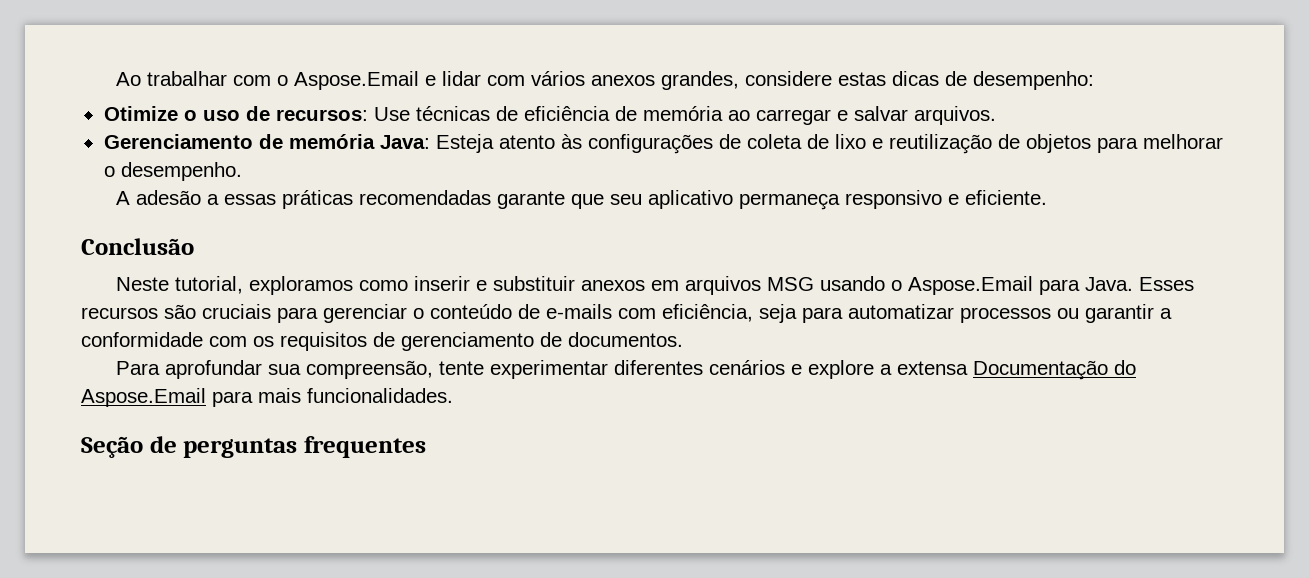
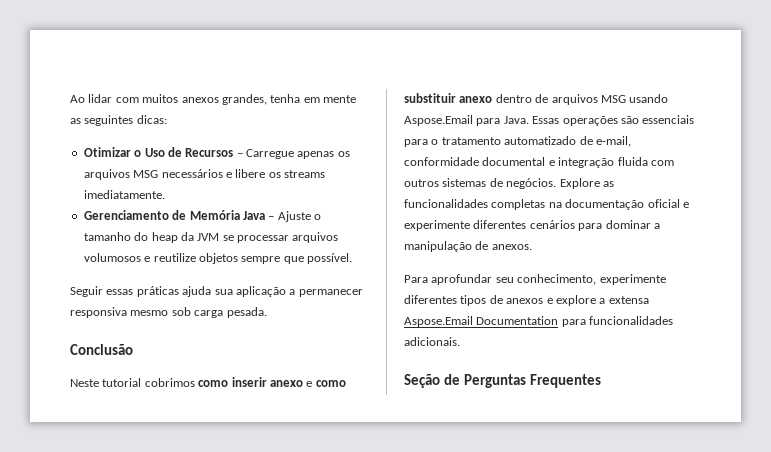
- Ao trabalhar com o Aspose.Email e lidar com vários anexos grandes, considere estas dicas de desempenho:
- Otimize o uso de recursos: Use técnicas de eficiência de memória ao carregar e salvar arquivos.
- Gerenciamento de memória Java: Esteja atento às configurações de coleta de lixo e reutilização de objetos para melhorar o desempenho.
- A adesão a essas práticas recomendadas garante que seu aplicativo permaneça responsivo e eficiente.
+ Ao lidar com muitos anexos grandes, tenha em mente as seguintes dicas:
+ Otimizar o Uso de Recursos – Carregue apenas os arquivos MSG necessários e libere os streams imediatamente.
+ Gerenciamento de Memória Java – Ajuste o tamanho do heap da JVM se processar arquivos volumosos e reutilize objetos sempre que possível.
+ Seguir essas práticas ajuda sua aplicação a permanecer responsiva mesmo sob carga pesada.
  Conclusão
- Neste tutorial, exploramos como inserir e substituir anexos em arquivos MSG usando o Aspose.Email para Java.
+ Neste tutorial cobrimos como inserir anexo e como substituir anexo dentro de arquivos MSG usando Aspose.Email para Java.
- Esses recursos são cruciais para gerenciar o conteúdo de e-mails com eficiência, seja para automatizar processos ou garantir a conformidade com os requisitos de gerenciamento de documentos.
- Para aprofundar sua compreensão, tente experimentar diferentes cenários e explore a extensa Documentação do Aspose.Email para mais funcionalidades.
+ Essas operações são essenciais para o tratamento automatizado de e‑mail, conformidade documental e integração fluida com outros sistemas de negócios. Explore as funcionalidades completas na documentação oficial e experimente diferentes cenários para dominar a manipulação de anexos.
+ Para aprofundar seu conhecimento, experimente diferentes tipos de anexos e explore a extensa Aspose.Email Documentation para funcionalidades adicionais.
- Seção de perguntas frequentes
+ Seção de Perguntas Frequentes

